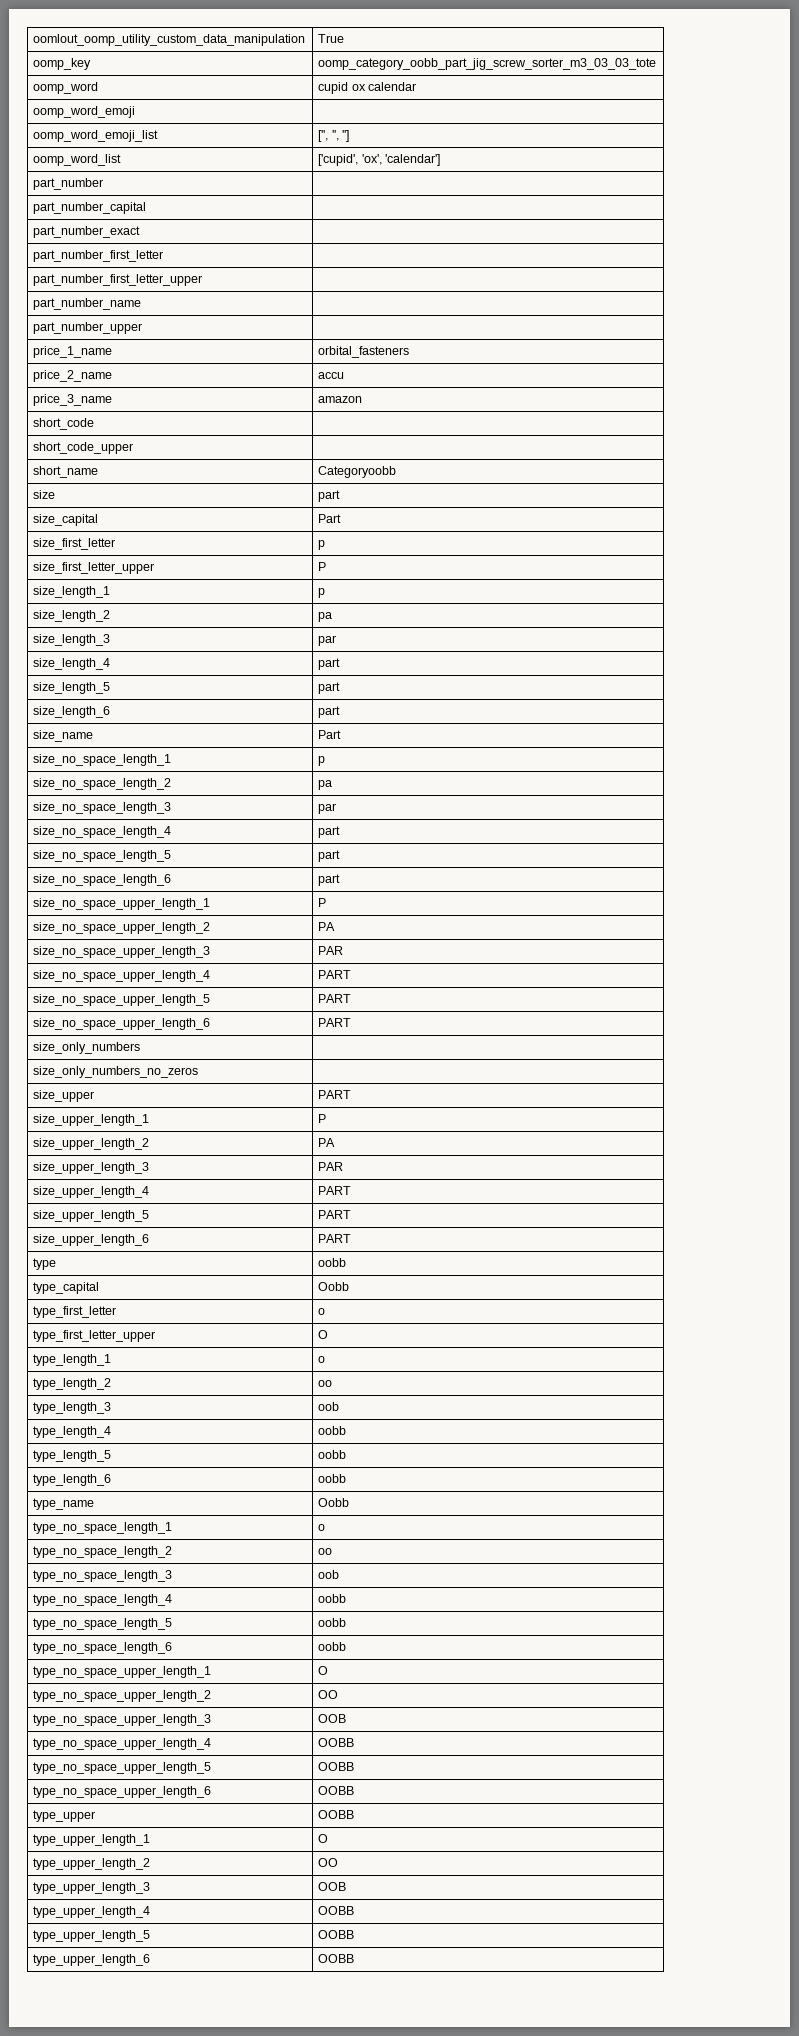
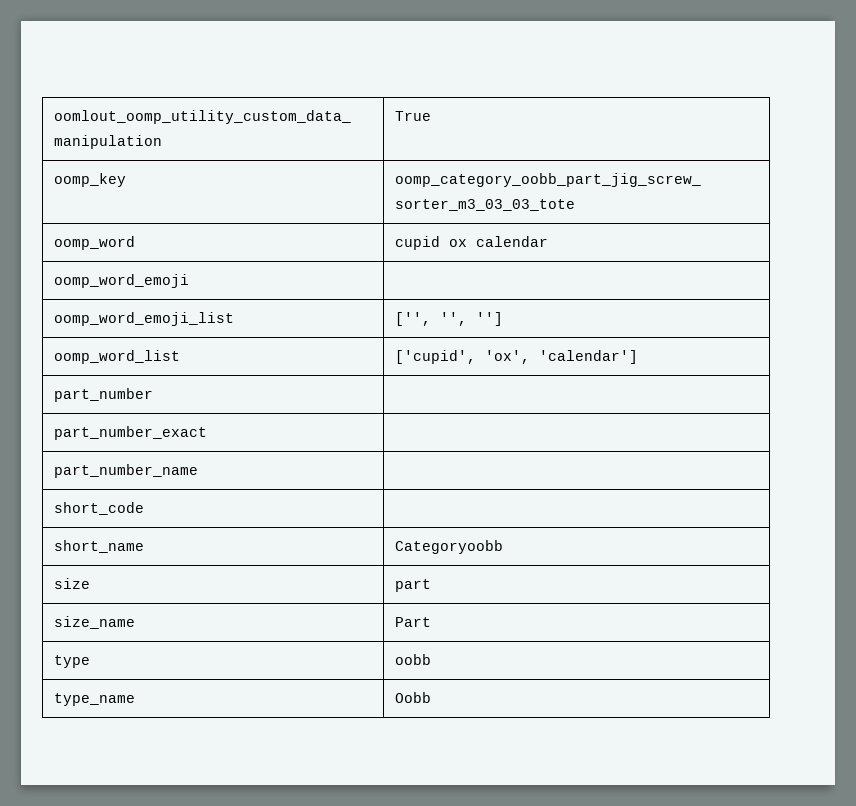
- part_number_capital |
- part_number_first_letter |
- part_number_first_letter_upper |
- part_number_upper |
- price_1_name | orbital_fasteners
- price_2_name | accu
- price_3_name | amazon
- short_code_upper |
- size_capital | Part
- size_first_letter | p
- size_first_letter_upper | P
- size_length_1 | p
- size_length_2 | pa
- size_length_3 | par
- size_length_4 | part
- size_length_5 | part
- size_length_6 | part
  size_name | Part
- size_no_space_length_1 | p
- size_no_space_length_2 | pa
- size_no_space_length_3 | par
- size_no_space_length_4 | part
- size_no_space_length_5 | part
- size_no_space_length_6 | part
- size_no_space_upper_length_1 | P
- size_no_space_upper_length_2 | PA
- size_no_space_upper_length_3 | PAR
- size_no_space_upper_length_4 | PART
- size_no_space_upper_length_5 | PART
- size_no_space_upper_length_6 | PART
- size_only_numbers |
- size_only_numbers_no_zeros |
- size_upper | PART
- size_upper_length_1 | P
- size_upper_length_2 | PA
- size_upper_length_3 | PAR
- size_upper_length_4 | PART
- size_upper_length_5 | PART
- size_upper_length_6 | PART
  type | oobb
- type_capital | Oobb
- type_first_letter | o
- type_first_letter_upper | O
- type_length_1 | o
- type_length_2 | oo
- type_length_3 | oob
- type_length_4 | oobb
- type_length_5 | oobb
- type_length_6 | oobb
  type_name | Oobb
- type_no_space_length_1 | o
- type_no_space_length_2 | oo
- type_no_space_length_3 | oob
- type_no_space_length_4 | oobb
- type_no_space_length_5 | oobb
- type_no_space_length_6 | oobb
- type_no_space_upper_length_1 | O
- type_no_space_upper_length_2 | OO
- type_no_space_upper_length_3 | OOB
- type_no_space_upper_length_4 | OOBB
- type_no_space_upper_length_5 | OOBB
- type_no_space_upper_length_6 | OOBB
- type_upper | OOBB
- type_upper_length_1 | O
- type_upper_length_2 | OO
- type_upper_length_3 | OOB
- type_upper_length_4 | OOBB
- type_upper_length_5 | OOBB
- type_upper_length_6 | OOBB

